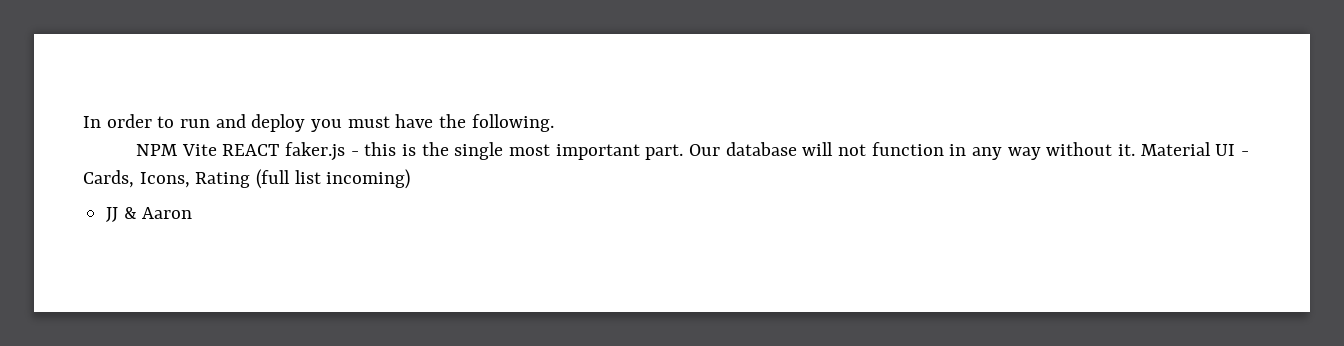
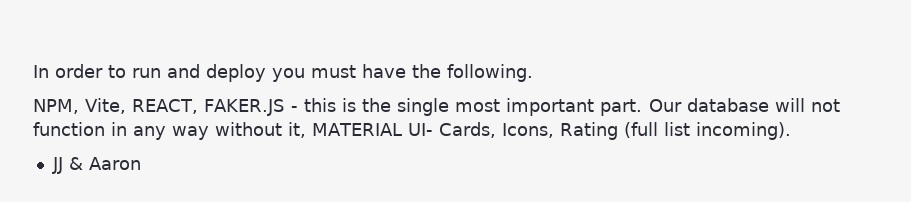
- NPM Vite REACT faker.js - this is the single most important part.
+ NPM, Vite, REACT, FAKER.JS - this is the single most important part.
- Our database will not function in any way without it. Material UI - Cards, Icons, Rating (full list incoming)
+ Our database will not function in any way without it, MATERIAL UI- Cards, Icons, Rating (full list incoming).

